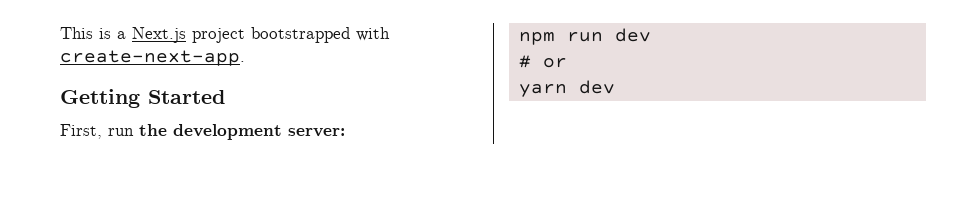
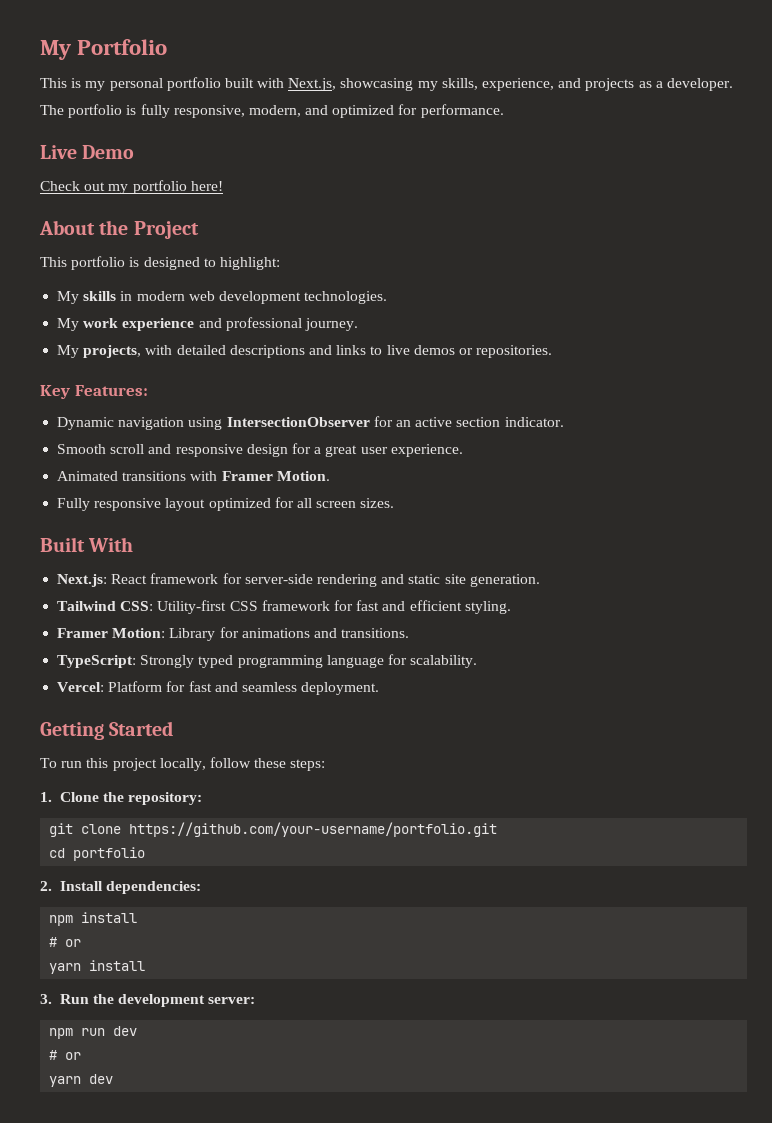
- This is a Next.js project bootstrapped with create-next-app.
+ My Portfolio
+ This is my personal portfolio built with Next.js, showcasing my skills, experience, and projects as a developer. The portfolio is fully responsive, modern, and optimized for performance.
+ Live Demo
+ Check out my portfolio here!
+ About the Project
+ This portfolio is designed to highlight:
+ My skills in modern web development technologies.
+ My work experience and professional journey.
+ My projects, with detailed descriptions and links to live demos or repositories.
+ Key Features:
+ Dynamic navigation using IntersectionObserver for an active section indicator.
+ Smooth scroll and responsive design for a great user experience.
+ Animated transitions with Framer Motion.
+ Fully responsive layout optimized for all screen sizes.
+ Built With
+ Next.js: React framework for server-side rendering and static site generation.
+ Tailwind CSS: Utility-first CSS framework for fast and efficient styling.
+ Framer Motion: Library for animations and transitions.
+ TypeScript: Strongly typed programming language for scalability.
+ Vercel: Platform for fast and seamless deployment.
  Getting Started
- First, run the development server:
+ To run this project locally, follow these steps:
+ 1. Clone the repository:
+ git clone https://github.com/your-username/portfolio.git
+ cd portfolio
+ 2. Install dependencies:
+ npm install
+ # or
+ yarn install
+ 3. Run the development server:

